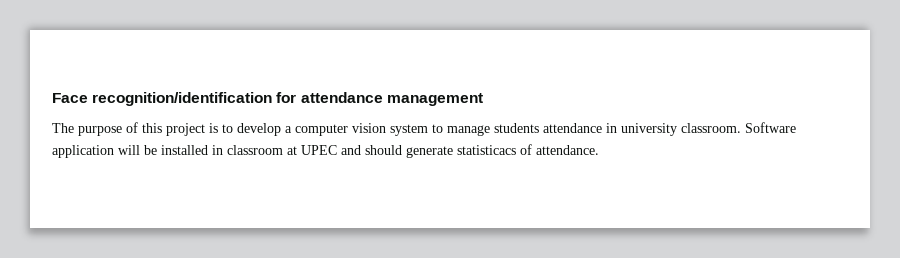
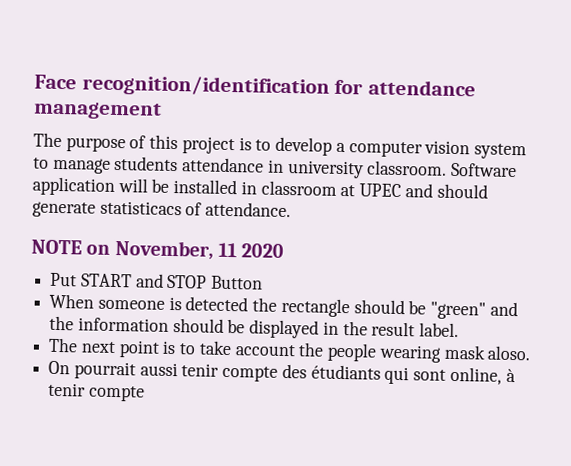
+ NOTE on November, 11 2020
+ Put START and STOP Button
+ When someone is detected the rectangle should be "green" and the information should be displayed in the result label.
+ The next point is to take account the people wearing mask aloso.
+ On pourrait aussi tenir compte des étudiants qui sont online, à tenir compte

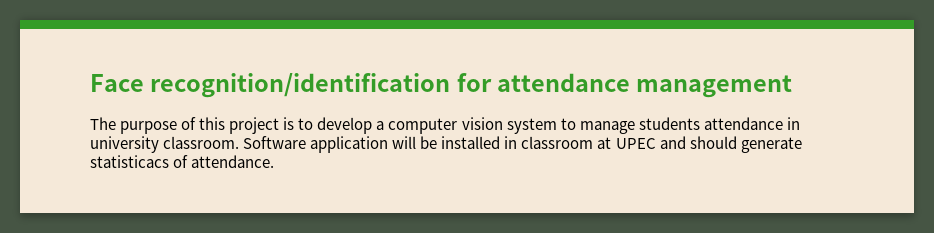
- NOTE on November, 11 2020
- Put START and STOP Button
- When someone is detected the rectangle should be "green" and the information should be displayed in the result label.
- The next point is to take account the people wearing mask aloso.
- On pourrait aussi tenir compte des étudiants qui sont online, à tenir compte

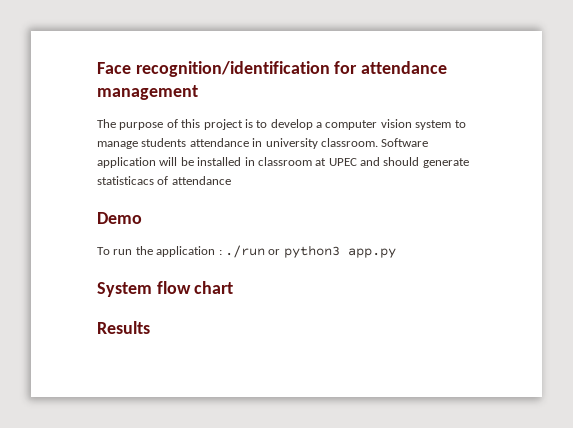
- Software application will be installed in classroom at UPEC and should generate statisticacs of attendance.
+ Software application will be installed in classroom at UPEC and should generate statisticacs of attendance
+ Demo
+ To run the application : ./run or python3 app.py
+ System flow chart
+ Results

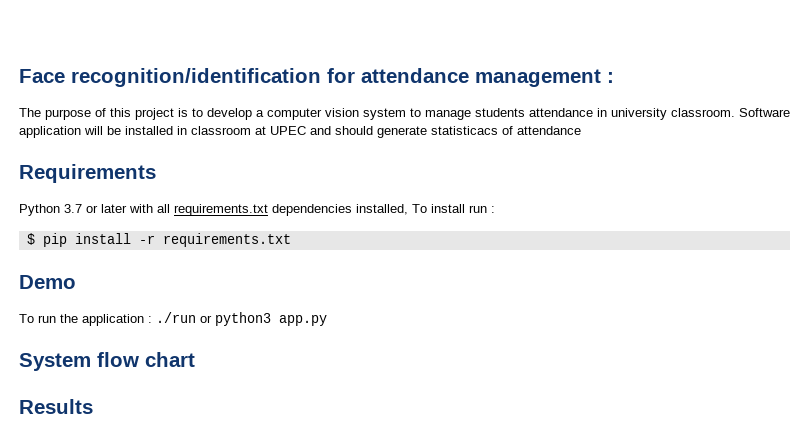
- Face recognition/identification for attendance management
+ Face recognition/identification for attendance management :
+ Requirements
+ Python 3.7 or later with all requirements.txt dependencies installed, To install run :
+ $ pip install -r requirements.txt

